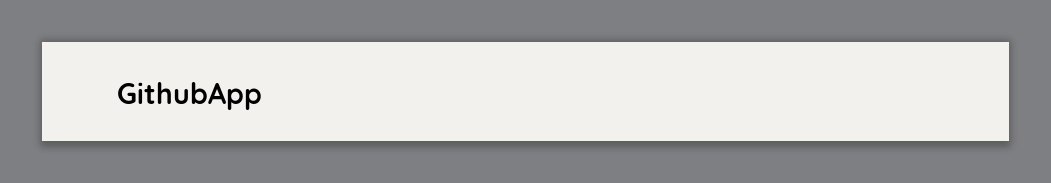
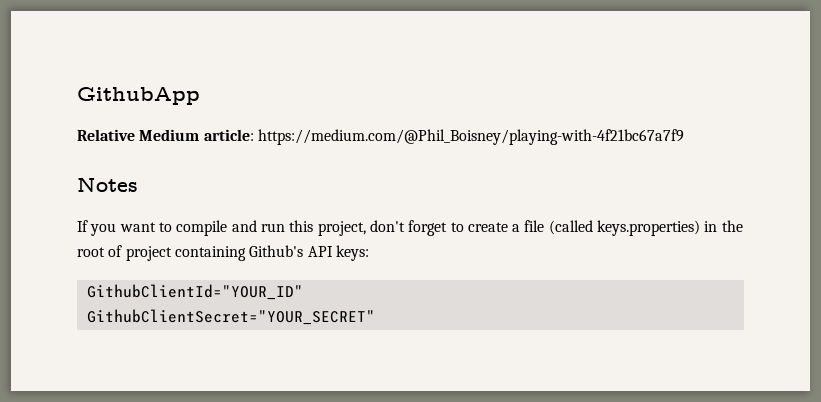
+ Relative Medium article: https://medium.com/@Phil_Boisney/playing-with-4f21bc67a7f9
+ Notes
+ If you want to compile and run this project, don't forget to create a file (called keys.properties) in the root of project containing Github's API keys:
+ GithubClientId="YOUR_ID"
+ GithubClientSecret="YOUR_SECRET"

